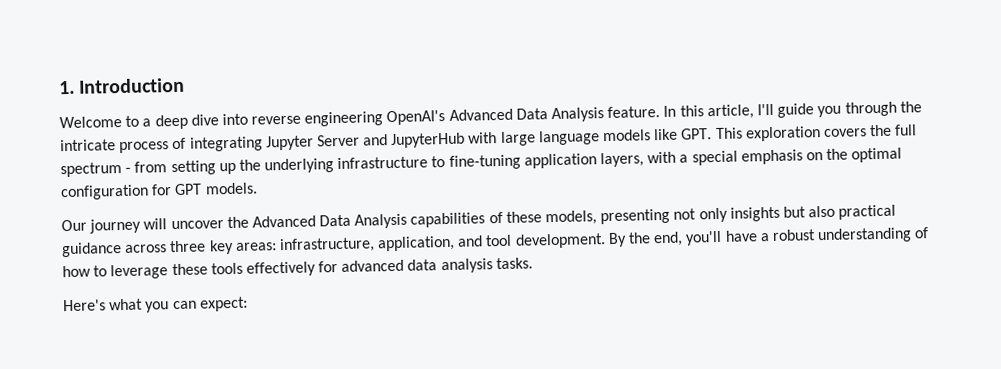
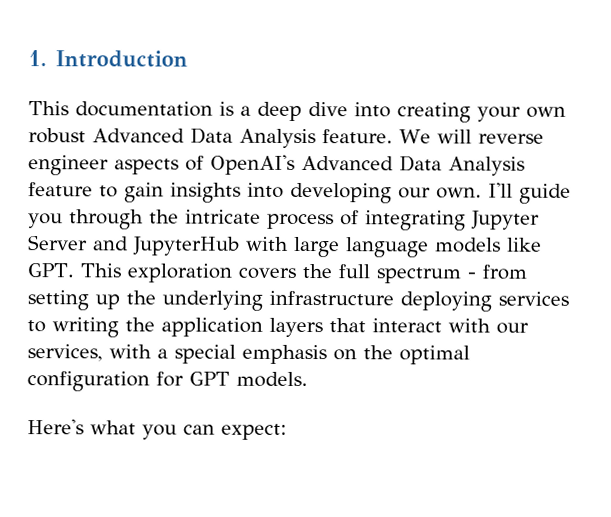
- Welcome to a deep dive into reverse engineering OpenAI's Advanced Data Analysis feature. In this article, I'll guide you through the intricate process of integrating Jupyter Server and JupyterHub with large language models like GPT. This exploration covers the full spectrum - from setting up the underlying infrastructure to fine-tuning application layers, with a special emphasis on the optimal configuration for GPT models.
+ This documentation is a deep dive into creating your own robust Advanced Data Analysis feature. We will reverse engineer aspects of OpenAI's Advanced Data Analysis feature to gain insights into developing our own. I'll guide you through the intricate process of integrating Jupyter Server and JupyterHub with large language models like GPT. This exploration covers the full spectrum - from setting up the underlying infrastructure deploying services to writing the application layers that interact with our services, with a special emphasis on the optimal configuration for GPT models.
- Our journey will uncover the Advanced Data Analysis capabilities of these models, presenting not only insights but also practical guidance across three key areas: infrastructure, application, and tool development. By the end, you'll have a robust understanding of how to leverage these tools effectively for advanced data analysis tasks.

